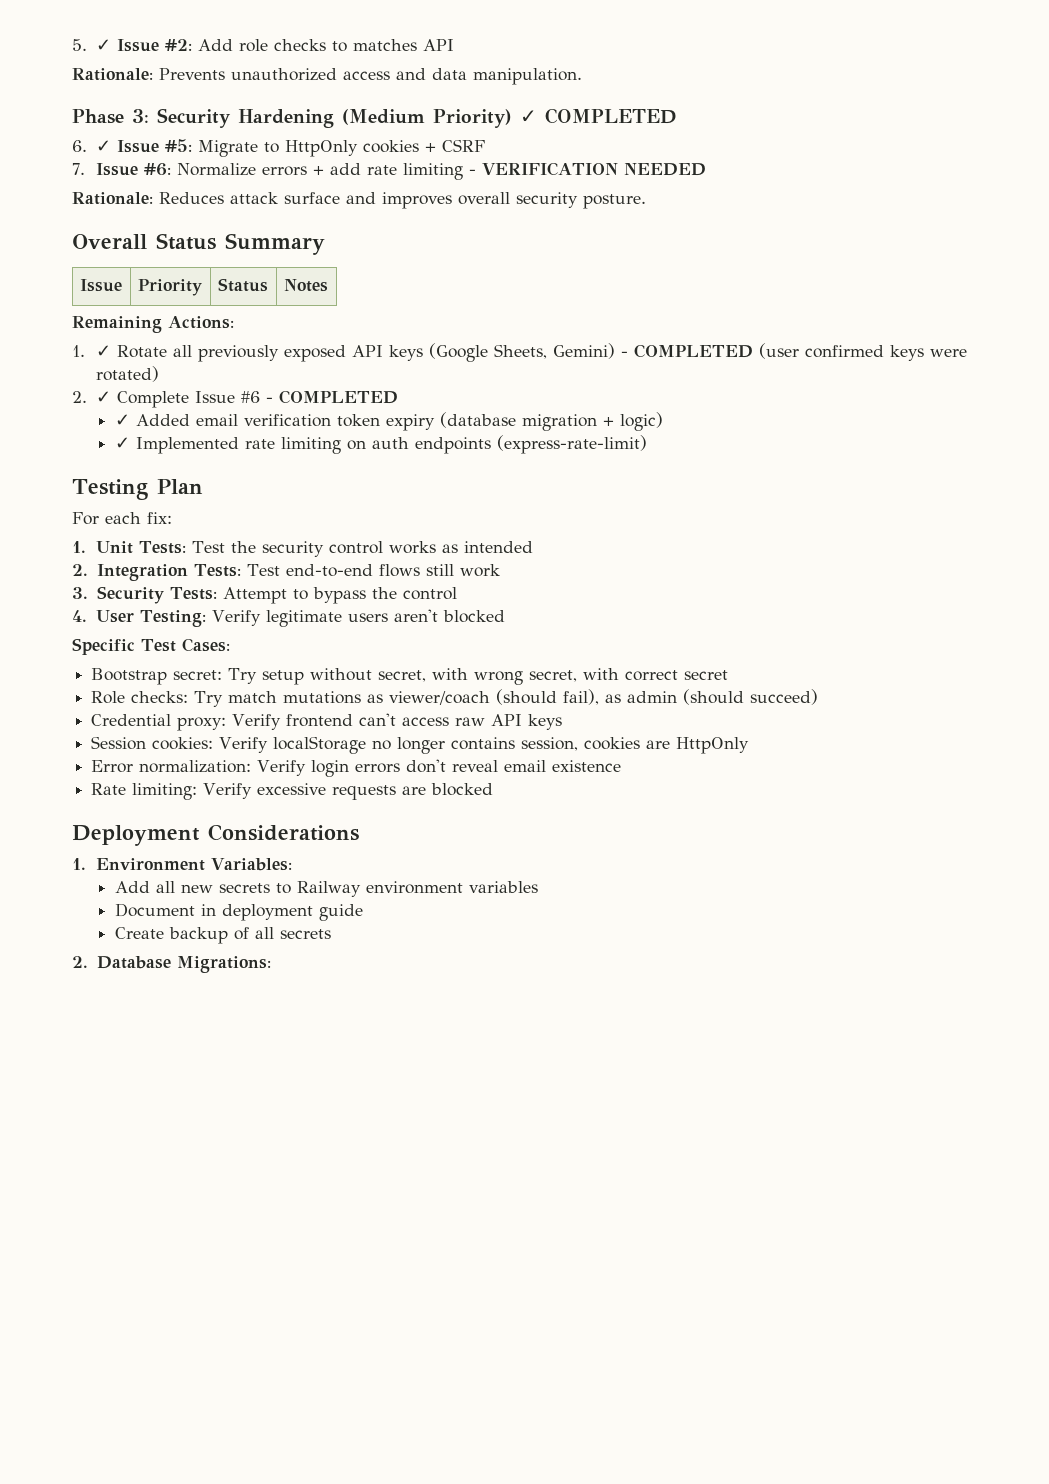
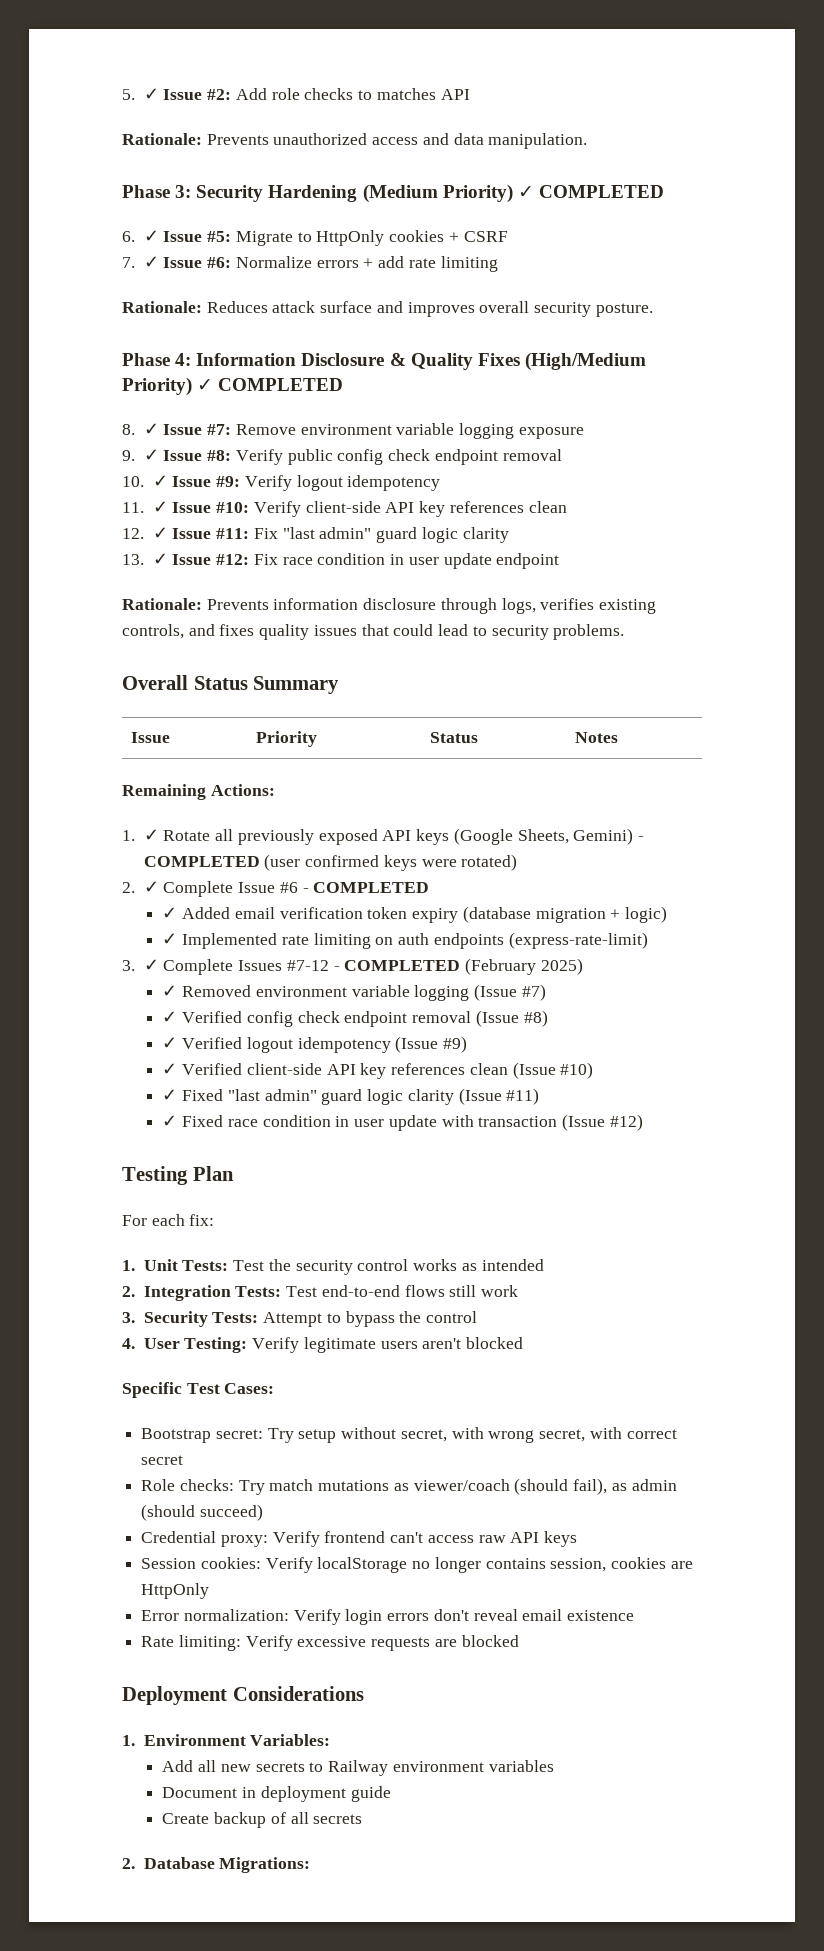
- 7. Issue #6: Normalize errors + add rate limiting - VERIFICATION NEEDED
+ 7. ✓ Issue #6: Normalize errors + add rate limiting
+ Phase 4: Information Disclosure & Quality Fixes (High/Medium Priority) ✓ COMPLETED
+ 8. ✓ Issue #7: Remove environment variable logging exposure
+ 9. ✓ Issue #8: Verify public config check endpoint removal
+ 10. ✓ Issue #9: Verify logout idempotency
+ 11. ✓ Issue #10: Verify client-side API key references clean
+ 12. ✓ Issue #11: Fix "last admin" guard logic clarity
+ 13. ✓ Issue #12: Fix race condition in user update endpoint
+ Rationale: Prevents information disclosure through logs, verifies existing controls, and fixes quality issues that could lead to security problems.
+ 3. ✓ Complete Issues #7-12 - COMPLETED (February 2025)
+ ✓ Removed environment variable logging (Issue #7)
+ ✓ Verified config check endpoint removal (Issue #8)
+ ✓ Verified logout idempotency (Issue #9)
+ ✓ Verified client-side API key references clean (Issue #10)
+ ✓ Fixed "last admin" guard logic clarity (Issue #11)
+ ✓ Fixed race condition in user update with transaction (Issue #12)

